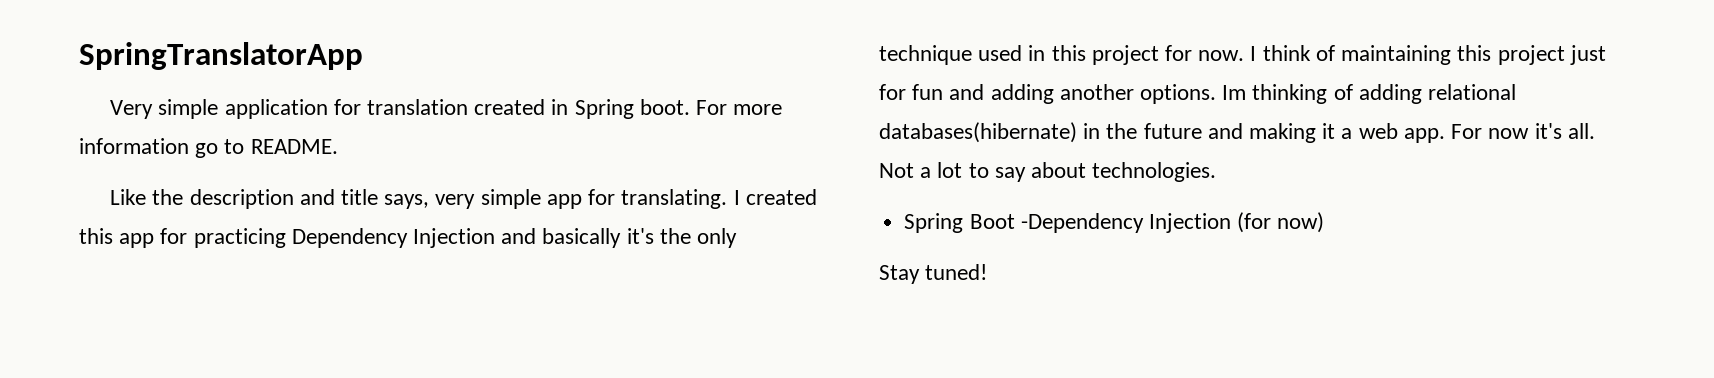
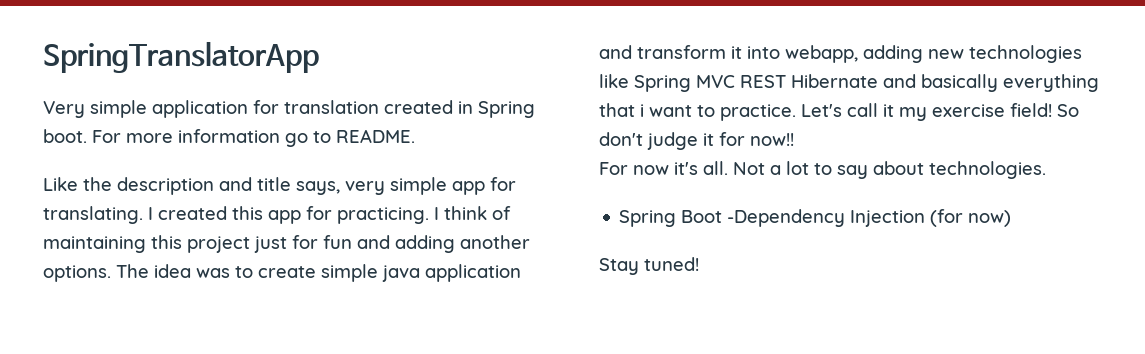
- I created this app for practicing Dependency Injection and basically it's the only technique used in this project for now.
+ I created this app for practicing.
- Im thinking of adding relational databases(hibernate) in the future and making it a web app. For now it's all.
+ The idea was to create simple java application and transform it into webapp, adding new technologies like Spring MVC REST Hibernate and basically everything that i want to practice. Let's call it my exercise field! So don't judge it for now!!
+ For now it's all.

